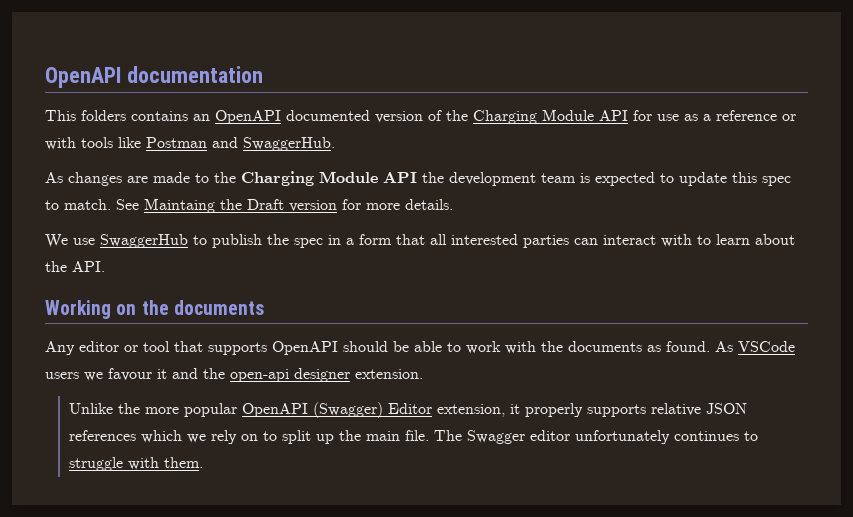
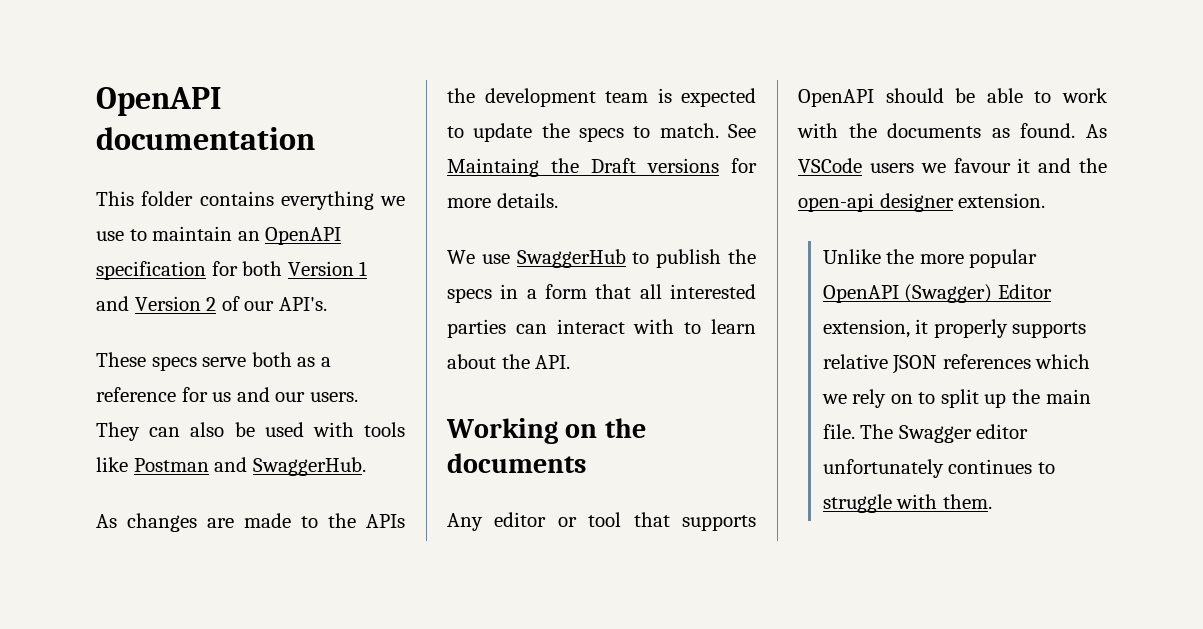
- This folders contains an OpenAPI documented version of the Charging Module API for use as a reference or with tools like Postman and SwaggerHub.
+ This folder contains everything we use to maintain an OpenAPI specification for both Version 1 and Version 2 of our API's.
+ These specs serve both as a reference for us and our users. They can also be used with tools like Postman and SwaggerHub.
- As changes are made to the Charging Module API the development team is expected to update this spec to match.
+ As changes are made to the APIs the development team is expected to update the specs to match.
- See Maintaing the Draft version for more details.
+ See Maintaing the Draft versions for more details.
- We use SwaggerHub to publish the spec in a form that all interested parties can interact with to learn about the API.
+ We use SwaggerHub to publish the specs in a form that all interested parties can interact with to learn about the API.

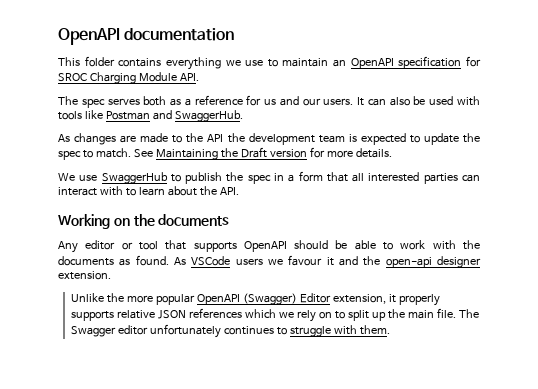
- This folder contains everything we use to maintain an OpenAPI specification for both Version 1 and Version 2 of our API's.
- These specs serve both as a reference for us and our users.
+ This folder contains everything we use to maintain an OpenAPI specification for SROC Charging Module API.
+ The spec serves both as a reference for us and our users.
- They can also be used with tools like Postman and SwaggerHub.
+ It can also be used with tools like Postman and SwaggerHub.
- As changes are made to the APIs the development team is expected to update the specs to match.
+ As changes are made to the API the development team is expected to update the spec to match.
- See Maintaing the Draft versions for more details.
+ See Maintaining the Draft version for more details.
- We use SwaggerHub to publish the specs in a form that all interested parties can interact with to learn about the API.
+ We use SwaggerHub to publish the spec in a form that all interested parties can interact with to learn about the API.

